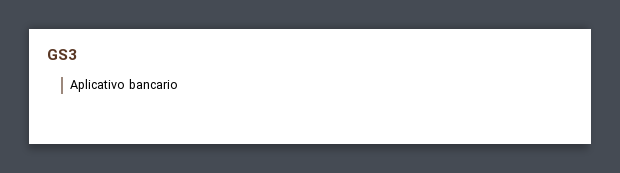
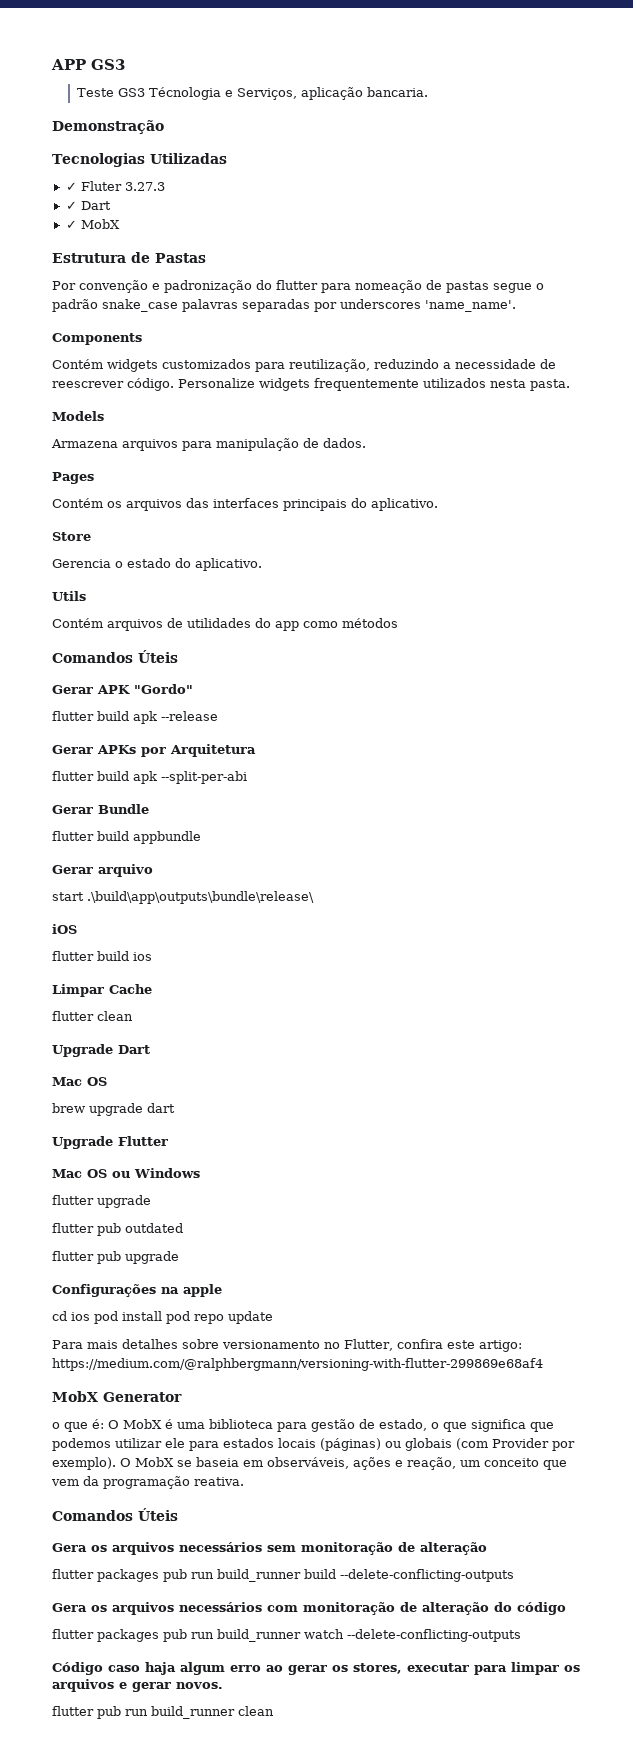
- GS3
+ APP GS3
- Aplicativo bancario
+ Teste GS3 Técnologia e Serviços, aplicação bancaria.
+ Demonstração
+ Tecnologias Utilizadas
+ ✓ Fluter 3.27.3
+ ✓ Dart
+ ✓ MobX
+ Estrutura de Pastas
+ Por convenção e padronização do flutter para nomeação de pastas segue o padrão snake_case palavras separadas por underscores 'name_name'.
+ Components
+ Contém widgets customizados para reutilização, reduzindo a necessidade de reescrever código. Personalize widgets frequentemente utilizados nesta pasta.
+ Models
+ Armazena arquivos para manipulação de dados.
+ Pages
+ Contém os arquivos das interfaces principais do aplicativo.
+ Store
+ Gerencia o estado do aplicativo.
+ Utils
+ Contém arquivos de utilidades do app como métodos
+ Comandos Úteis
+ Gerar APK "Gordo"
+ flutter build apk --release
+ Gerar APKs por Arquitetura
+ flutter build apk --split-per-abi
+ Gerar Bundle
+ flutter build appbundle
+ Gerar arquivo
+ start .\build\app\outputs\bundle\release\
+ iOS
+ flutter build ios
+ Limpar Cache
+ flutter clean
+ Upgrade Dart
+ Mac OS
+ brew upgrade dart
+ Upgrade Flutter
+ Mac OS ou Windows
+ flutter upgrade
+ flutter pub outdated
+ flutter pub upgrade
+ Configurações na apple
+ cd ios pod install pod repo update
+ Para mais detalhes sobre versionamento no Flutter, confira este artigo: https://medium.com/@ralphbergmann/versioning-with-flutter-299869e68af4
+ MobX Generator
+ o que é: O MobX é uma biblioteca para gestão de estado, o que significa que podemos utilizar ele para estados locais (páginas) ou globais (com Provider por exemplo). O MobX se baseia em observáveis, ações e reação, um conceito que vem da programação reativa.
+ Comandos Úteis
+ Gera os arquivos necessários sem monitoração de alteração
+ flutter packages pub run build_runner build --delete-conflicting-outputs
+ Gera os arquivos necessários com monitoração de alteração do código
+ flutter packages pub run build_runner watch --delete-conflicting-outputs
+ Código caso haja algum erro ao gerar os stores, executar para limpar os arquivos e gerar novos.
+ flutter pub run build_runner clean

